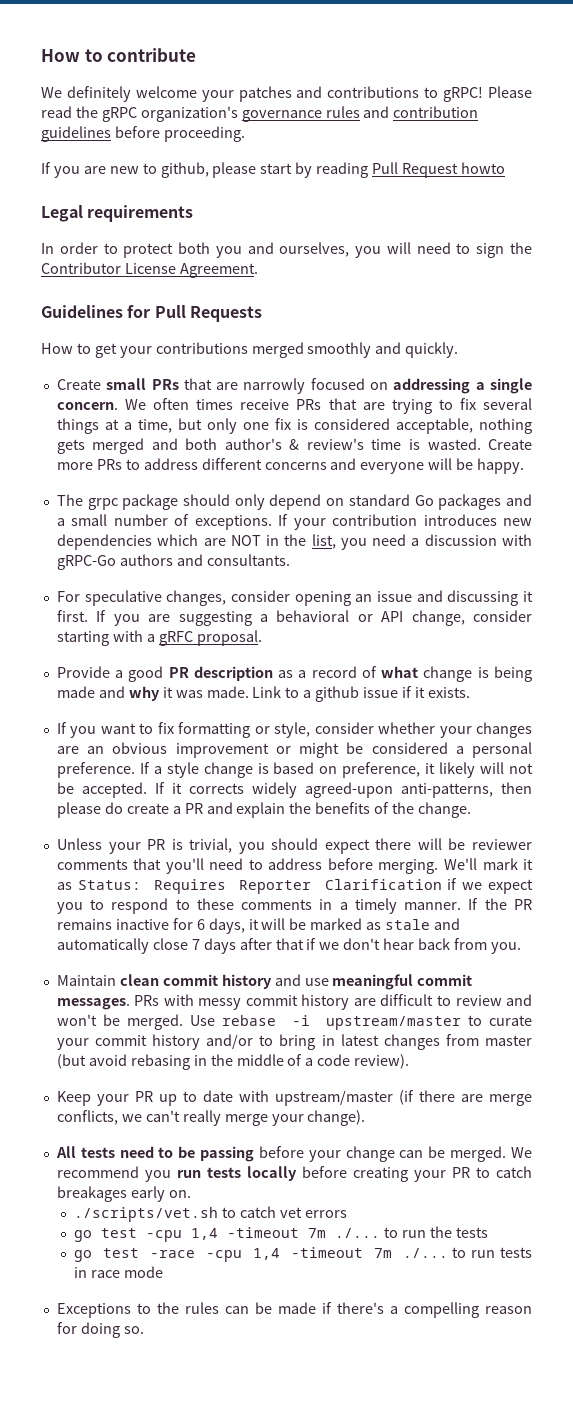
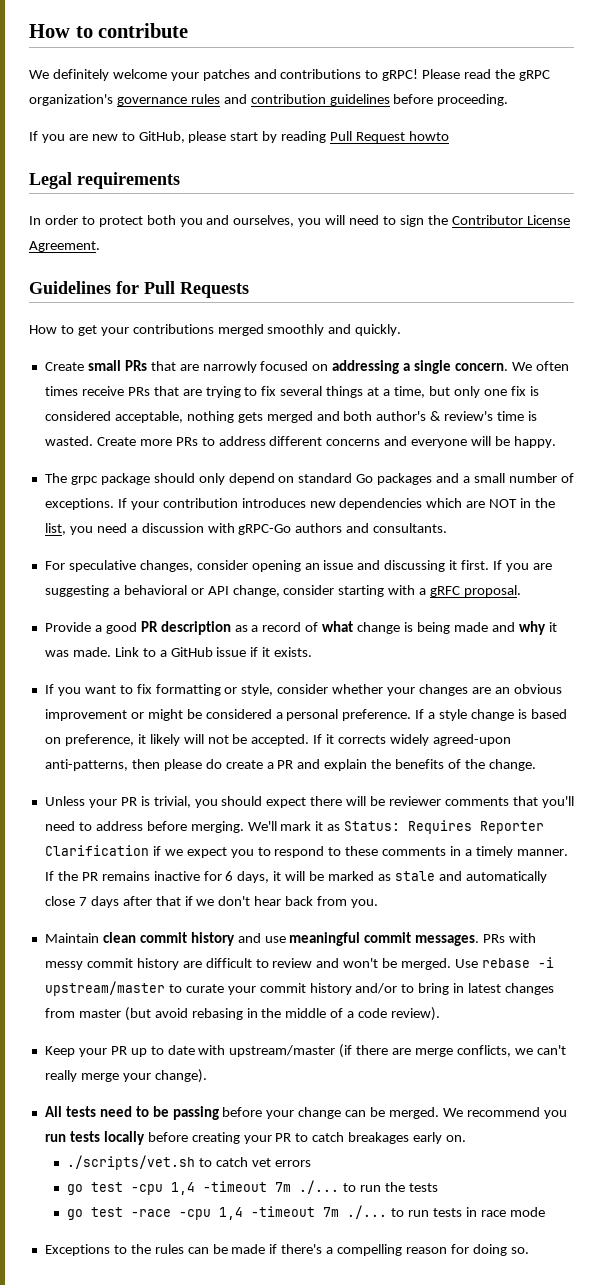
- If you are new to github, please start by reading Pull Request howto
+ If you are new to GitHub, please start by reading Pull Request howto
- Link to a github issue if it exists.
+ Link to a GitHub issue if it exists.

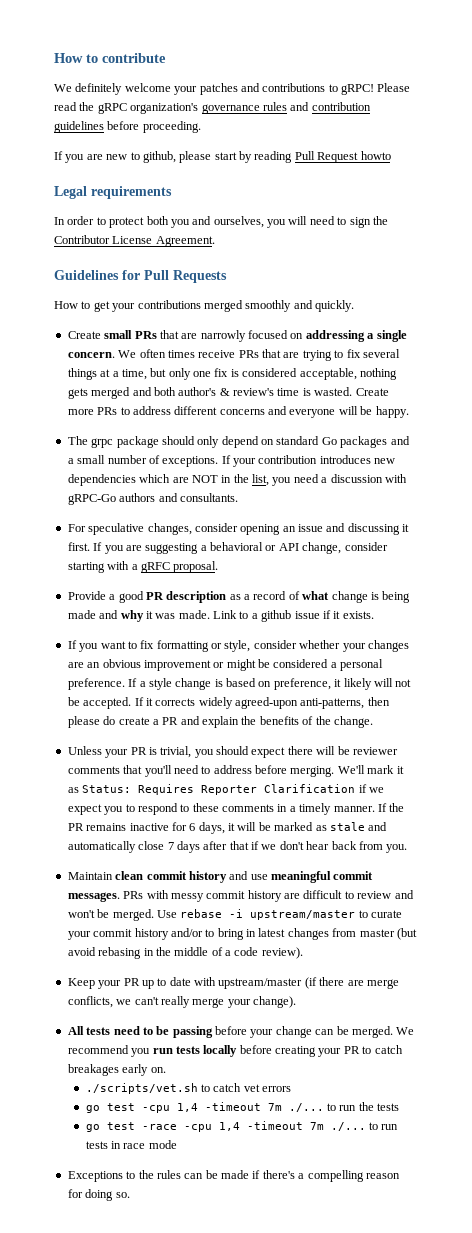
- If you are new to GitHub, please start by reading Pull Request howto
+ If you are new to github, please start by reading Pull Request howto
- Link to a GitHub issue if it exists.
+ Link to a github issue if it exists.

